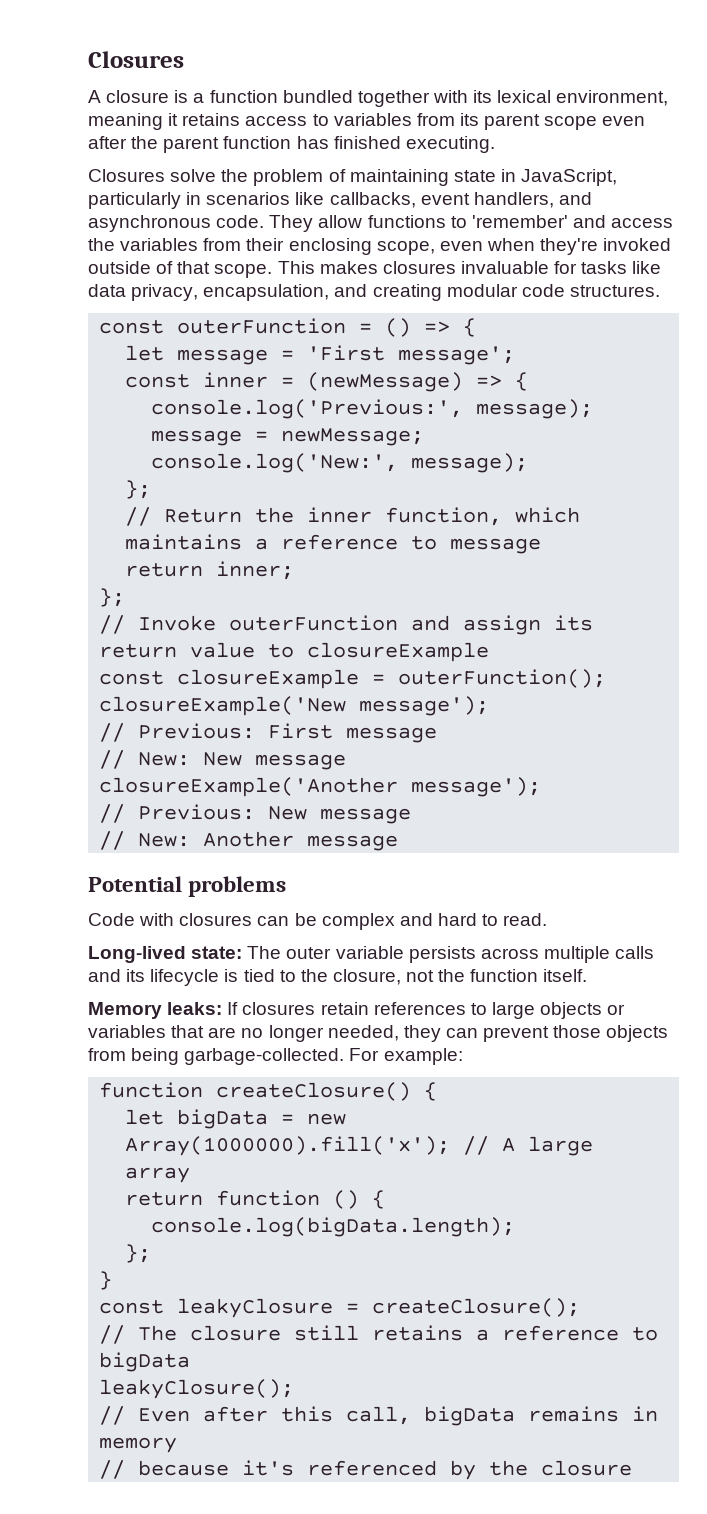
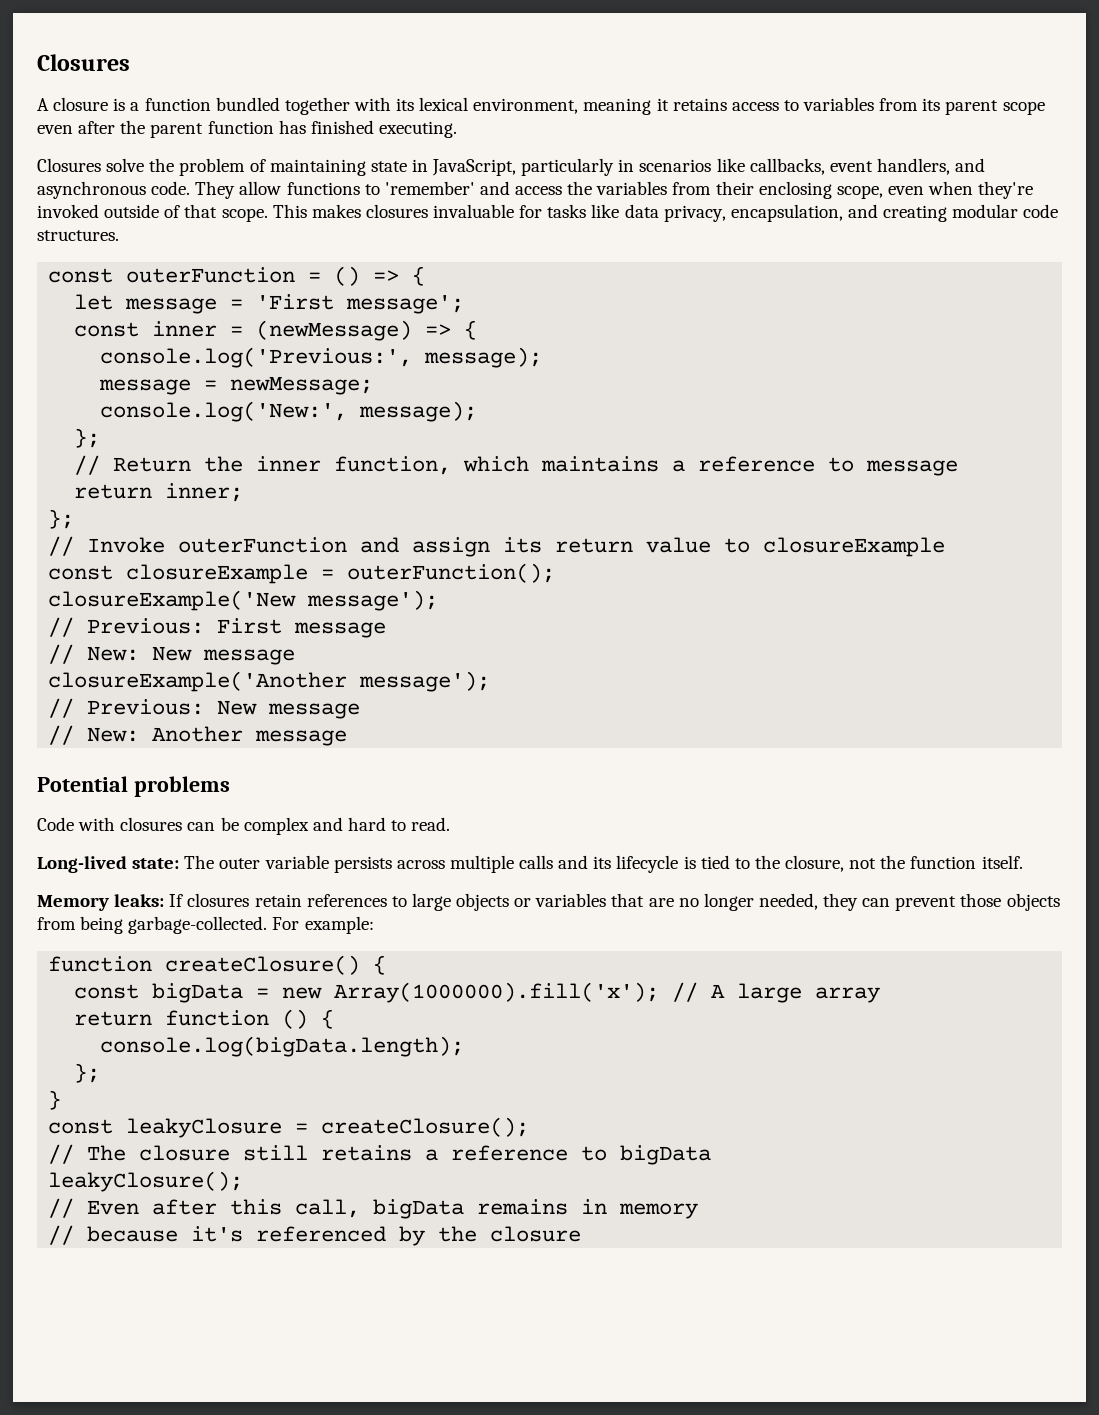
- let bigData = new Array(1000000).fill('x'); // A large array
+ const bigData = new Array(1000000).fill('x'); // A large array

